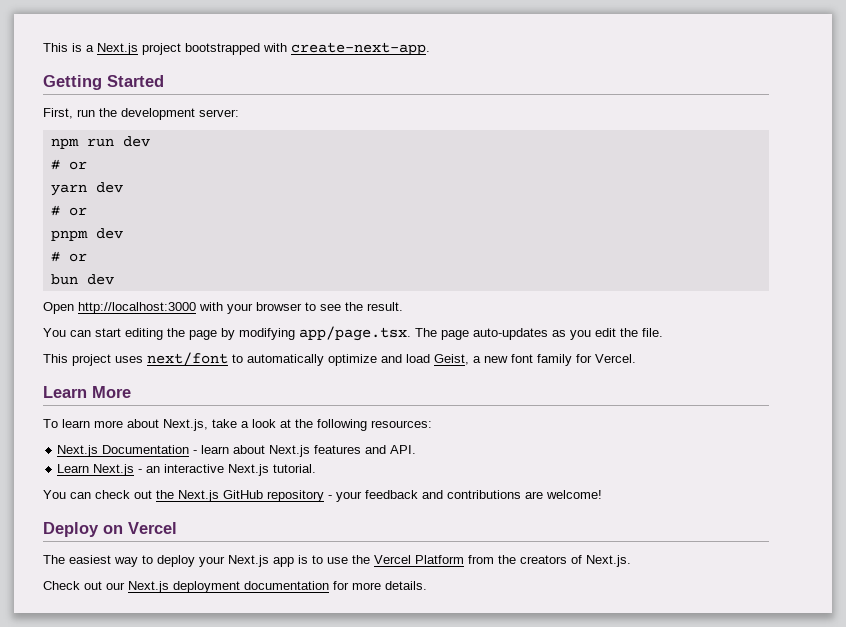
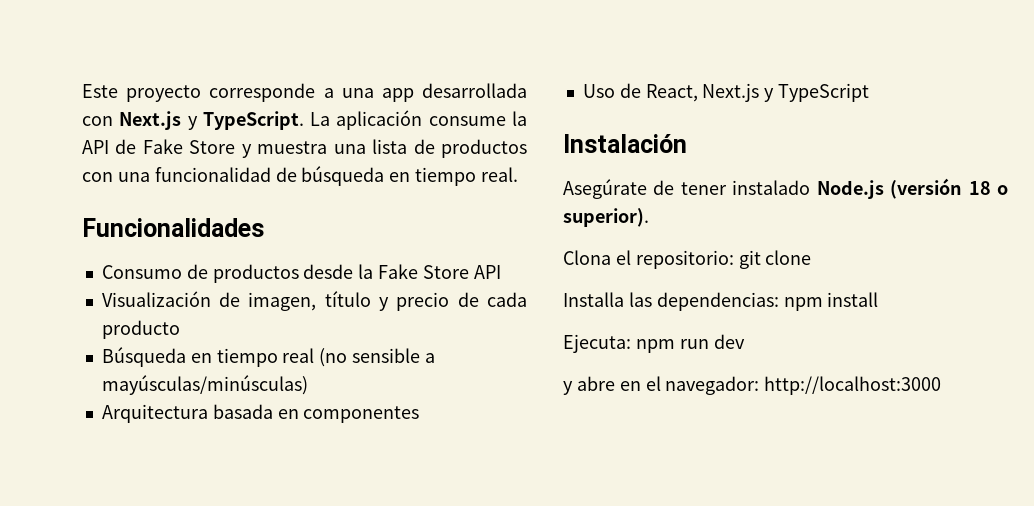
- This is a Next.js project bootstrapped with create-next-app.
- Getting Started
- First, run the development server:
- npm run dev
- # or
- yarn dev
- # or
- pnpm dev
- # or
- bun dev
- Open http://localhost:3000 with your browser to see the result.
- You can start editing the page by modifying app/page.tsx. The page auto-updates as you edit the file.
- This project uses next/font to automatically optimize and load Geist, a new font family for Vercel.
- Learn More
- To learn more about Next.js, take a look at the following resources:
- Next.js Documentation - learn about Next.js features and API.
- Learn Next.js - an interactive Next.js tutorial.
- You can check out the Next.js GitHub repository - your feedback and contributions are welcome!
- Deploy on Vercel
- The easiest way to deploy your Next.js app is to use the Vercel Platform from the creators of Next.js.
- Check out our Next.js deployment documentation for more details.
+ Este proyecto corresponde a una app desarrollada con Next.js y TypeScript. La aplicación consume la API de Fake Store y muestra una lista de productos con una funcionalidad de búsqueda en tiempo real.
+ Funcionalidades
+ Consumo de productos desde la Fake Store API
+ Visualización de imagen, título y precio de cada producto
+ Búsqueda en tiempo real (no sensible a mayúsculas/minúsculas)
+ Arquitectura basada en componentes
+ Uso de React, Next.js y TypeScript
+ Instalación
+ Asegúrate de tener instalado Node.js (versión 18 o superior).
+ Clona el repositorio: git clone
+ Installa las dependencias: npm install
+ Ejecuta: npm run dev
+ y abre en el navegador: http://localhost:3000

